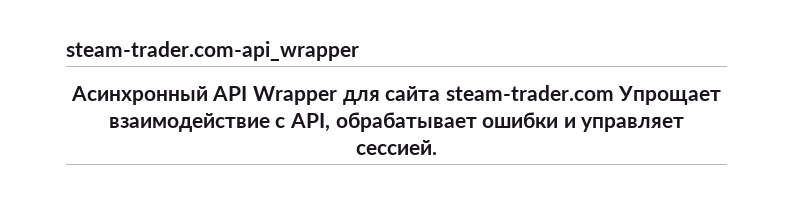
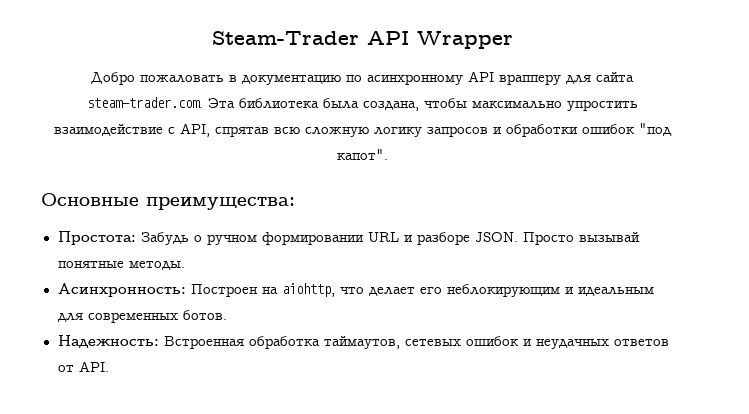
- steam-trader.com-api_wrapper
- Асинхронный API Wrapper для сайта steam-trader.com Упрощает взаимодействие с API, обрабатывает ошибки и управляет сессией.
+ Steam-Trader API Wrapper
+ Добро пожаловать в документацию по асинхронному API врапперу для сайта steam-trader.com. Эта библиотека была создана, чтобы максимально упростить взаимодействие с API, спрятав всю сложную логику запросов и обработки ошибок "под капот".
+ Основные преимущества:
+ Простота: Забудь о ручном формировании URL и разборе JSON. Просто вызывай понятные методы.
+ Асинхронность: Построен на aiohttp, что делает его неблокирующим и идеальным для современных ботов.
+ Надежность: Встроенная обработка таймаутов, сетевых ошибок и неудачных ответов от API.

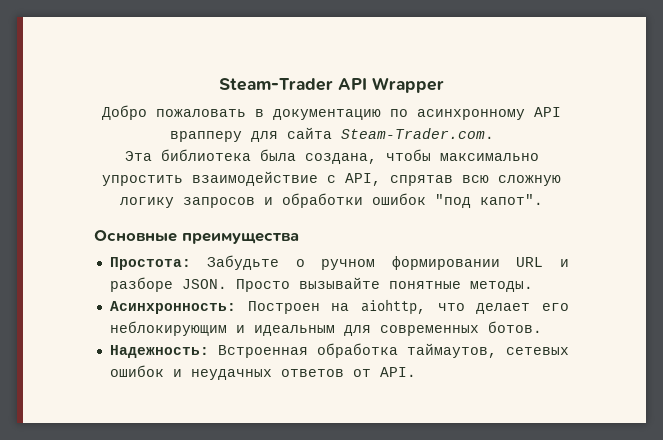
- Добро пожаловать в документацию по асинхронному API врапперу для сайта steam-trader.com. Эта библиотека была создана, чтобы максимально упростить взаимодействие с API, спрятав всю сложную логику запросов и обработки ошибок "под капот".
+ Добро пожаловать в документацию по асинхронному API врапперу для сайта Steam-Trader.com.
+ Эта библиотека была создана, чтобы максимально упростить взаимодействие с API, спрятав всю сложную логику запросов и обработки ошибок "под капот".
- Основные преимущества:
+ Основные преимущества
- Простота: Забудь о ручном формировании URL и разборе JSON.
+ Простота: Забудьте о ручном формировании URL и разборе JSON.
- Просто вызывай понятные методы.
+ Просто вызывайте понятные методы.

